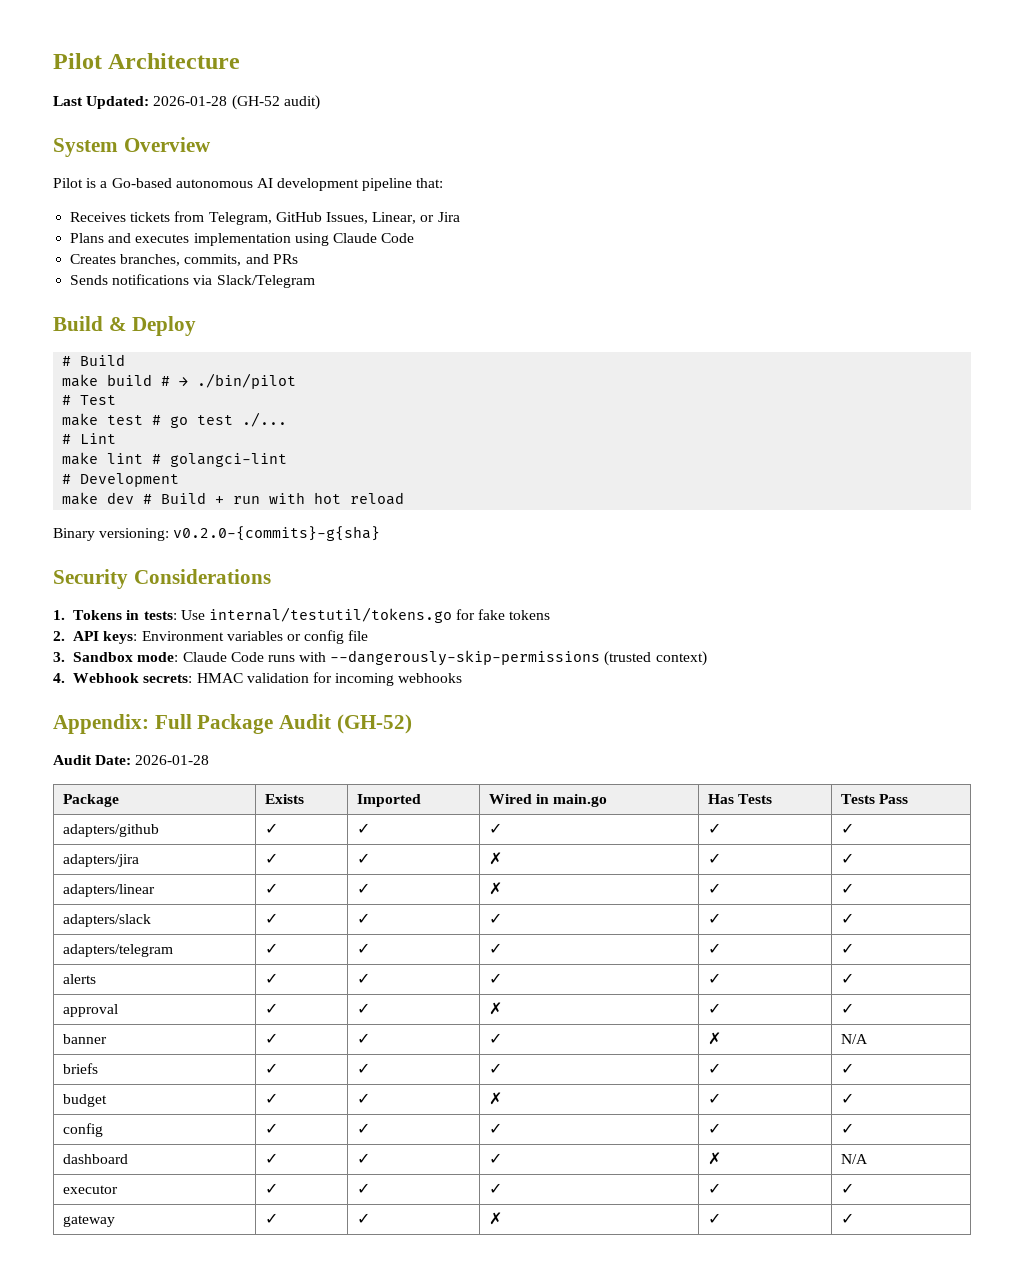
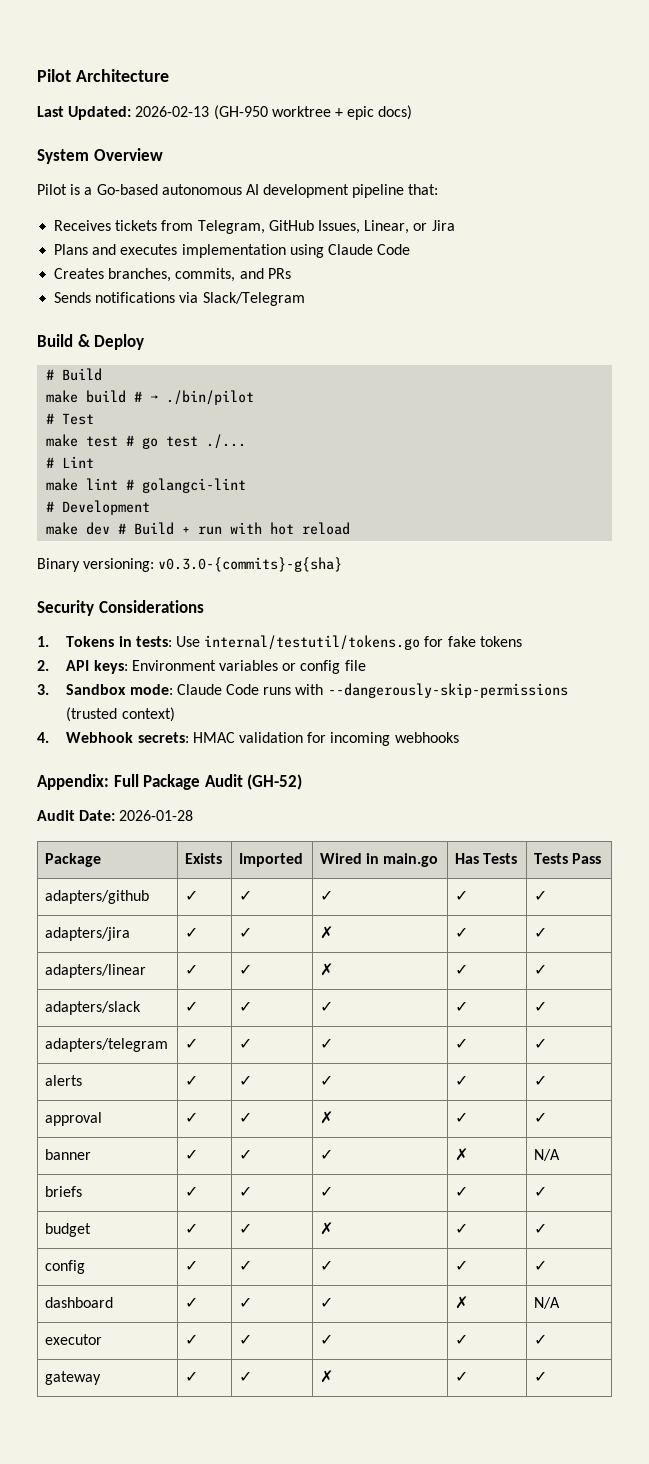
- Last Updated: 2026-01-28 (GH-52 audit)
+ Last Updated: 2026-02-13 (GH-950 worktree + epic docs)
- Binary versioning: v0.2.0-{commits}-g{sha}
+ Binary versioning: v0.3.0-{commits}-g{sha}

